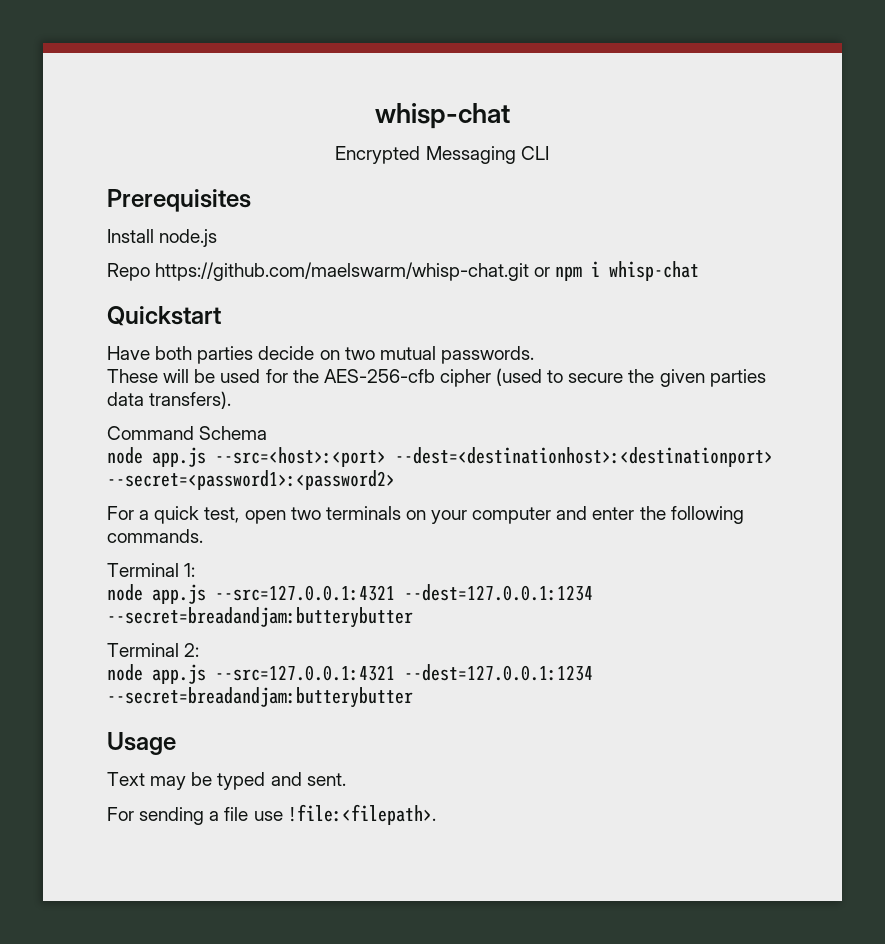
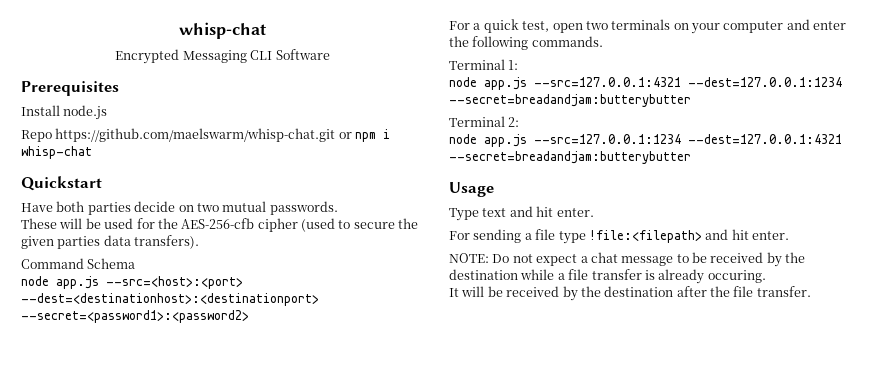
- Encrypted Messaging CLI
+ Encrypted Messaging CLI Software
  Terminal 2:
- node app.js --src=127.0.0.1:4321 --dest=127.0.0.1:1234 --secret=breadandjam:butterybutter
+ node app.js --src=127.0.0.1:1234 --dest=127.0.0.1:4321 --secret=breadandjam:butterybutter
- Text may be typed and sent.
- For sending a file use !file:<filepath>.
+ Type text and hit enter.
+ For sending a file type !file:<filepath> and hit enter.
+ NOTE: Do not expect a chat message to be received by the destination while a file transfer is already occuring.
+ It will be received by the destination after the file transfer.

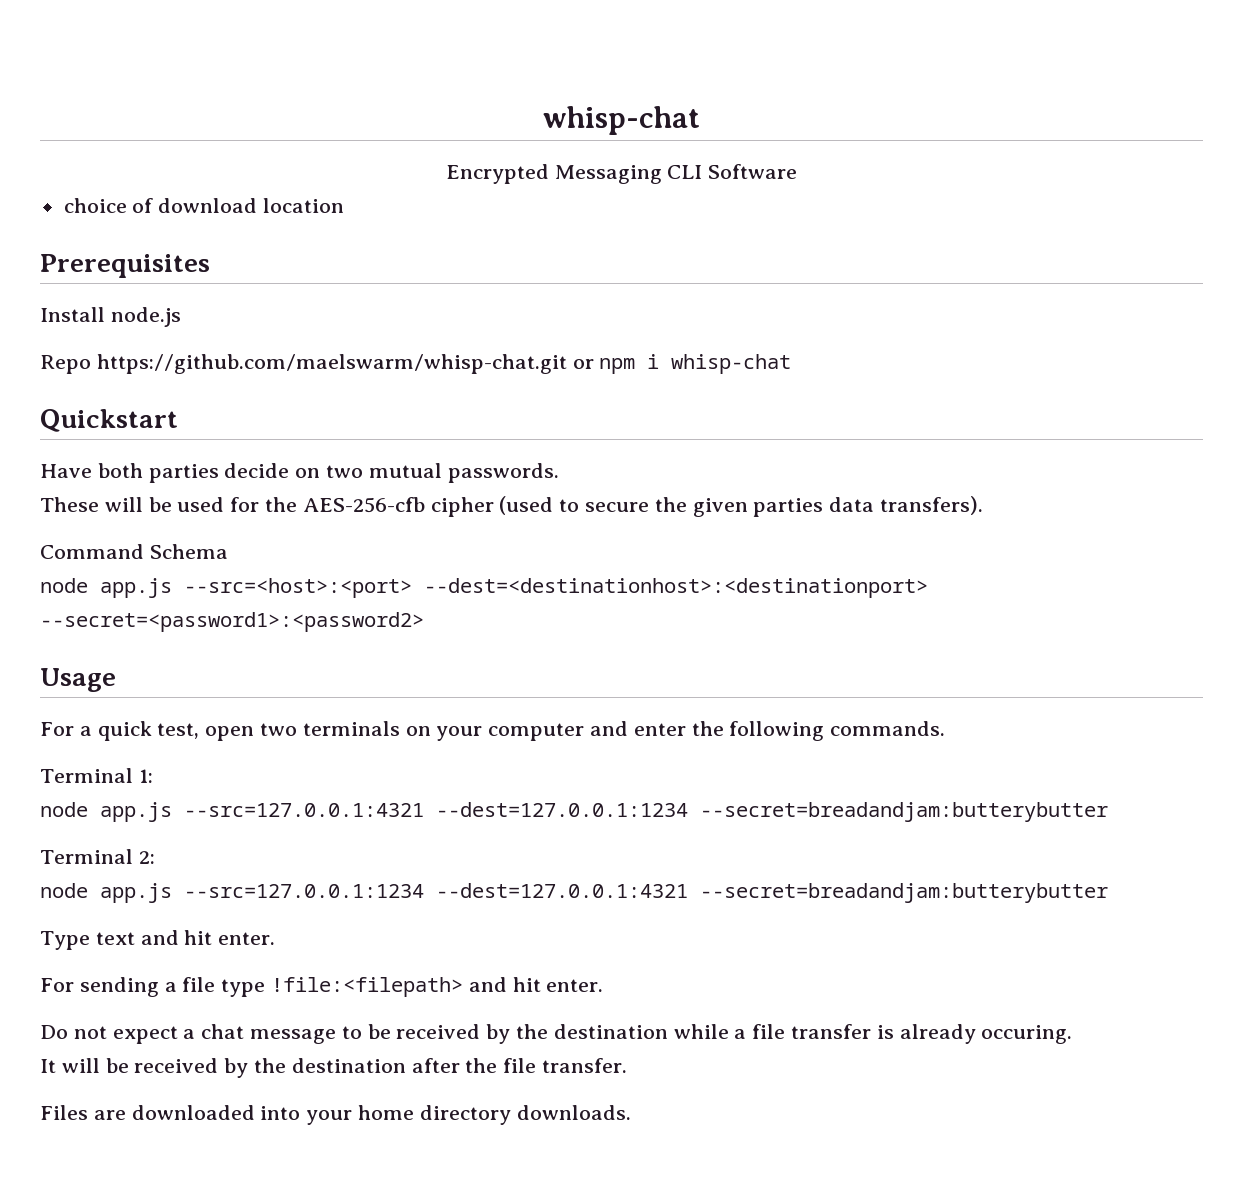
+ choice of download location
+ Usage
- Usage
- NOTE: Do not expect a chat message to be received by the destination while a file transfer is already occuring.
+ Do not expect a chat message to be received by the destination while a file transfer is already occuring.
+ Files are downloaded into your home directory downloads.

